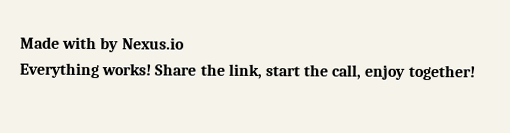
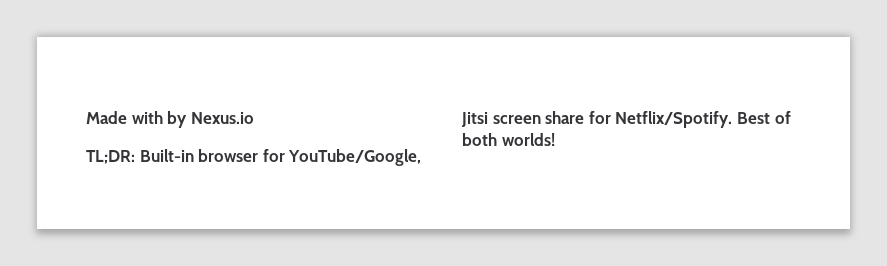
- Everything works! Share the link, start the call, enjoy together!
+ TL;DR: Built-in browser for YouTube/Google, Jitsi screen share for Netflix/Spotify. Best of both worlds!

